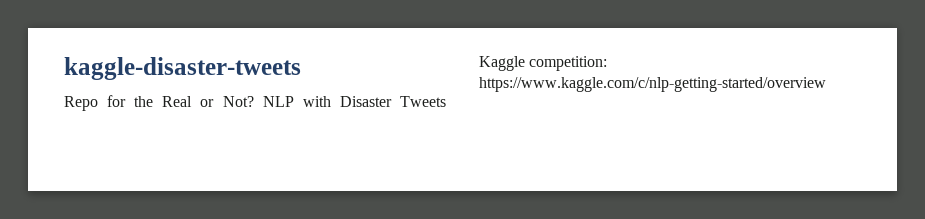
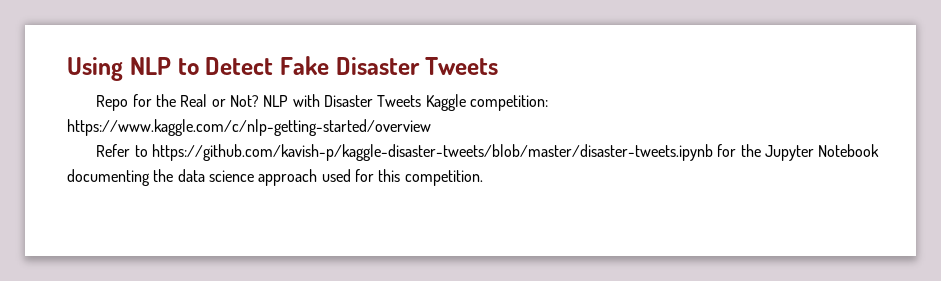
- kaggle-disaster-tweets
+ Using NLP to Detect Fake Disaster Tweets
+ Refer to https://github.com/kavish-p/kaggle-disaster-tweets/blob/master/disaster-tweets.ipynb for the Jupyter Notebook documenting the data science approach used for this competition.

